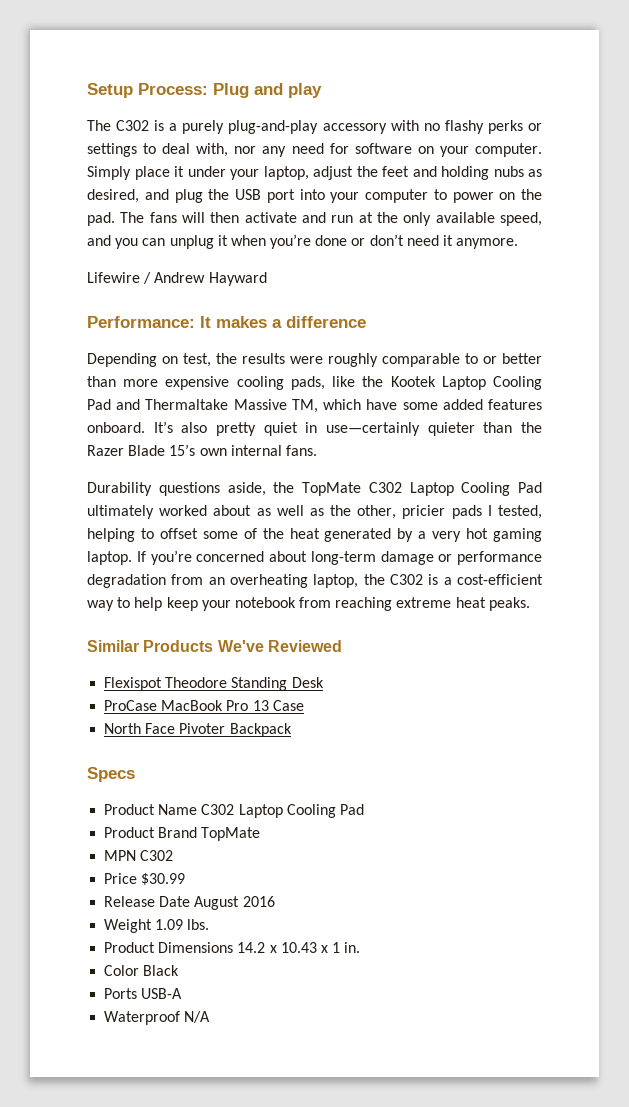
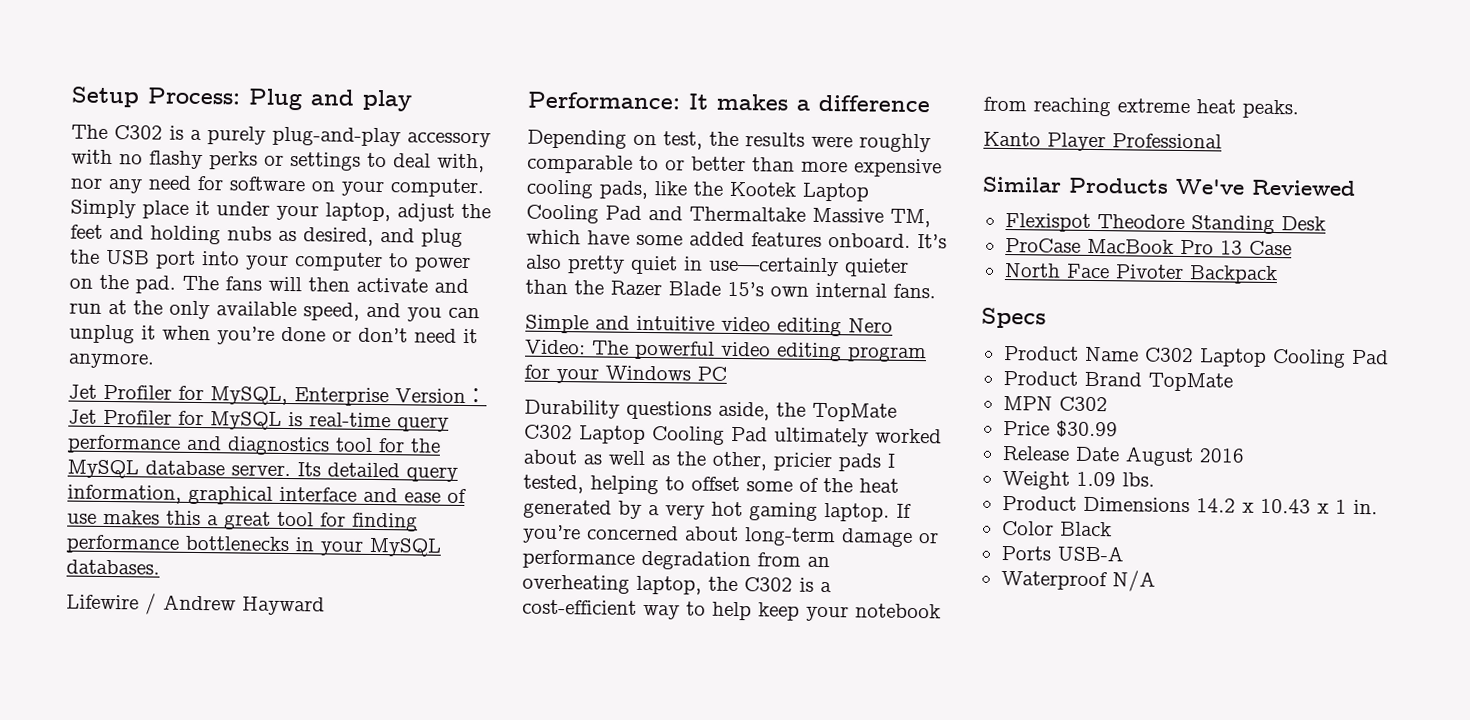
+ Jet Profiler for MySQL, Enterprise Version：Jet Profiler for MySQL is real-time query performance and diagnostics tool for the MySQL database server. Its detailed query information, graphical interface and ease of use makes this a great tool for finding performance bottlenecks in your MySQL databases.
+ Simple and intuitive video editing Nero Video: The powerful video editing program for your Windows PC
+ Kanto Player Professional

